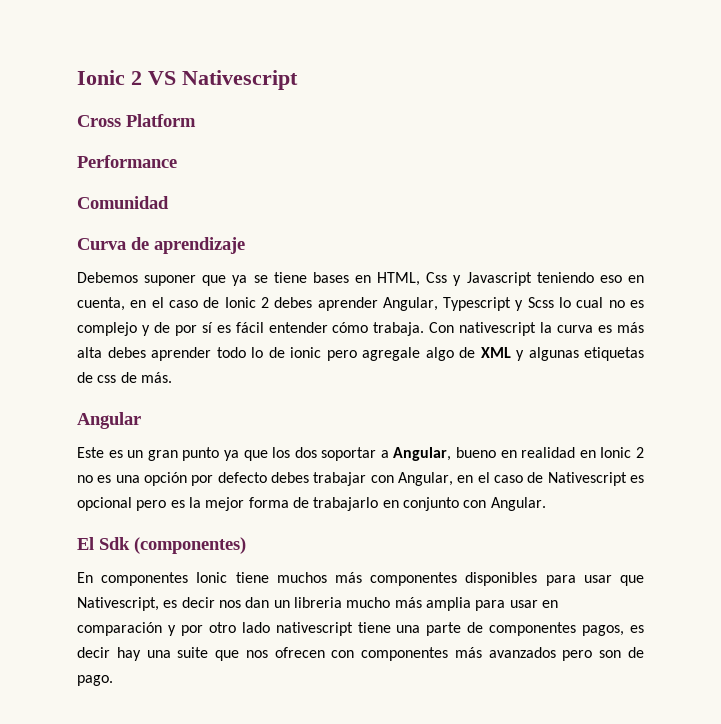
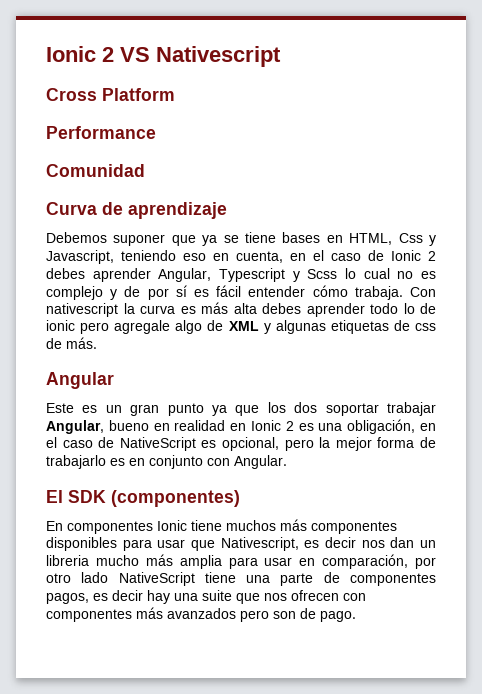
- Debemos suponer que ya se tiene bases en HTML, Css y Javascript teniendo eso en cuenta, en el caso de Ionic 2 debes aprender Angular, Typescript y Scss lo cual no es complejo y de por sí es fácil entender cómo trabaja.
+ Debemos suponer que ya se tiene bases en HTML, Css y Javascript, teniendo eso en cuenta, en el caso de Ionic 2 debes aprender Angular, Typescript y Scss lo cual no es complejo y de por sí es fácil entender cómo trabaja.
- Este es un gran punto ya que los dos soportar a Angular, bueno en realidad en Ionic 2 no es una opción por defecto debes trabajar con Angular, en el caso de Nativescript es opcional pero es la mejor forma de trabajarlo en conjunto con Angular.
+ Este es un gran punto ya que los dos soportar trabajar Angular, bueno en realidad en Ionic 2 es una obligación, en el caso de NativeScript es opcional, pero la mejor forma de trabajarlo es en conjunto con Angular.
- El Sdk (componentes)
+ El SDK (componentes)
- En componentes Ionic tiene muchos más componentes disponibles para usar que Nativescript, es decir nos dan un libreria mucho más amplia para usar en comparación y por otro lado nativescript tiene una parte de componentes pagos, es decir hay una suite que nos ofrecen con componentes más avanzados pero son de pago.
+ En componentes Ionic tiene muchos más componentes disponibles para usar que Nativescript, es decir nos dan un libreria mucho más amplia para usar en comparación, por otro lado NativeScript tiene una parte de componentes pagos, es decir hay una suite que nos ofrecen con componentes más avanzados pero son de pago.

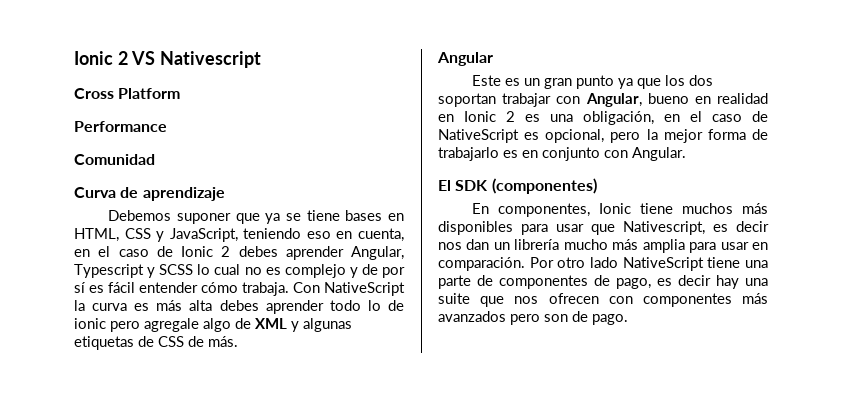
- Debemos suponer que ya se tiene bases en HTML, Css y Javascript, teniendo eso en cuenta, en el caso de Ionic 2 debes aprender Angular, Typescript y Scss lo cual no es complejo y de por sí es fácil entender cómo trabaja.
+ Debemos suponer que ya se tiene bases en HTML, CSS y JavaScript, teniendo eso en cuenta, en el caso de Ionic 2 debes aprender Angular, Typescript y SCSS lo cual no es complejo y de por sí es fácil entender cómo trabaja.
- Con nativescript la curva es más alta debes aprender todo lo de ionic pero agregale algo de XML y algunas etiquetas de css de más.
+ Con NativeScript la curva es más alta debes aprender todo lo de ionic pero agregale algo de XML y algunas etiquetas de CSS de más.
- Este es un gran punto ya que los dos soportar trabajar Angular, bueno en realidad en Ionic 2 es una obligación, en el caso de NativeScript es opcional, pero la mejor forma de trabajarlo es en conjunto con Angular.
+ Este es un gran punto ya que los dos soportan trabajar con Angular, bueno en realidad en Ionic 2 es una obligación, en el caso de NativeScript es opcional, pero la mejor forma de trabajarlo es en conjunto con Angular.
- En componentes Ionic tiene muchos más componentes disponibles para usar que Nativescript, es decir nos dan un libreria mucho más amplia para usar en comparación, por otro lado NativeScript tiene una parte de componentes pagos, es decir hay una suite que nos ofrecen con componentes más avanzados pero son de pago.
+ En componentes, Ionic tiene muchos más disponibles para usar que Nativescript, es decir nos dan un librería mucho más amplia para usar en comparación. Por otro lado NativeScript tiene una parte de componentes de pago, es decir hay una suite que nos ofrecen con componentes más avanzados pero son de pago.

